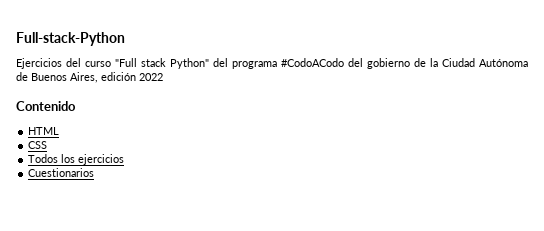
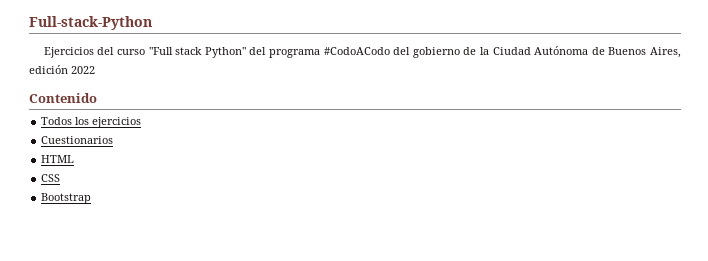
- HTML
- CSS
+ HTML
+ CSS
+ Bootstrap

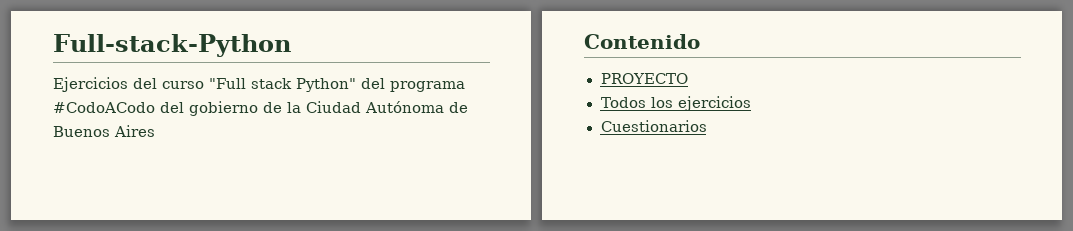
- Ejercicios del curso "Full stack Python" del programa #CodoACodo del gobierno de la Ciudad Autónoma de Buenos Aires, edición 2022
+ Ejercicios del curso "Full stack Python" del programa #CodoACodo del gobierno de la Ciudad Autónoma de Buenos Aires
+ PROYECTO
- HTML
- CSS
- Bootstrap

